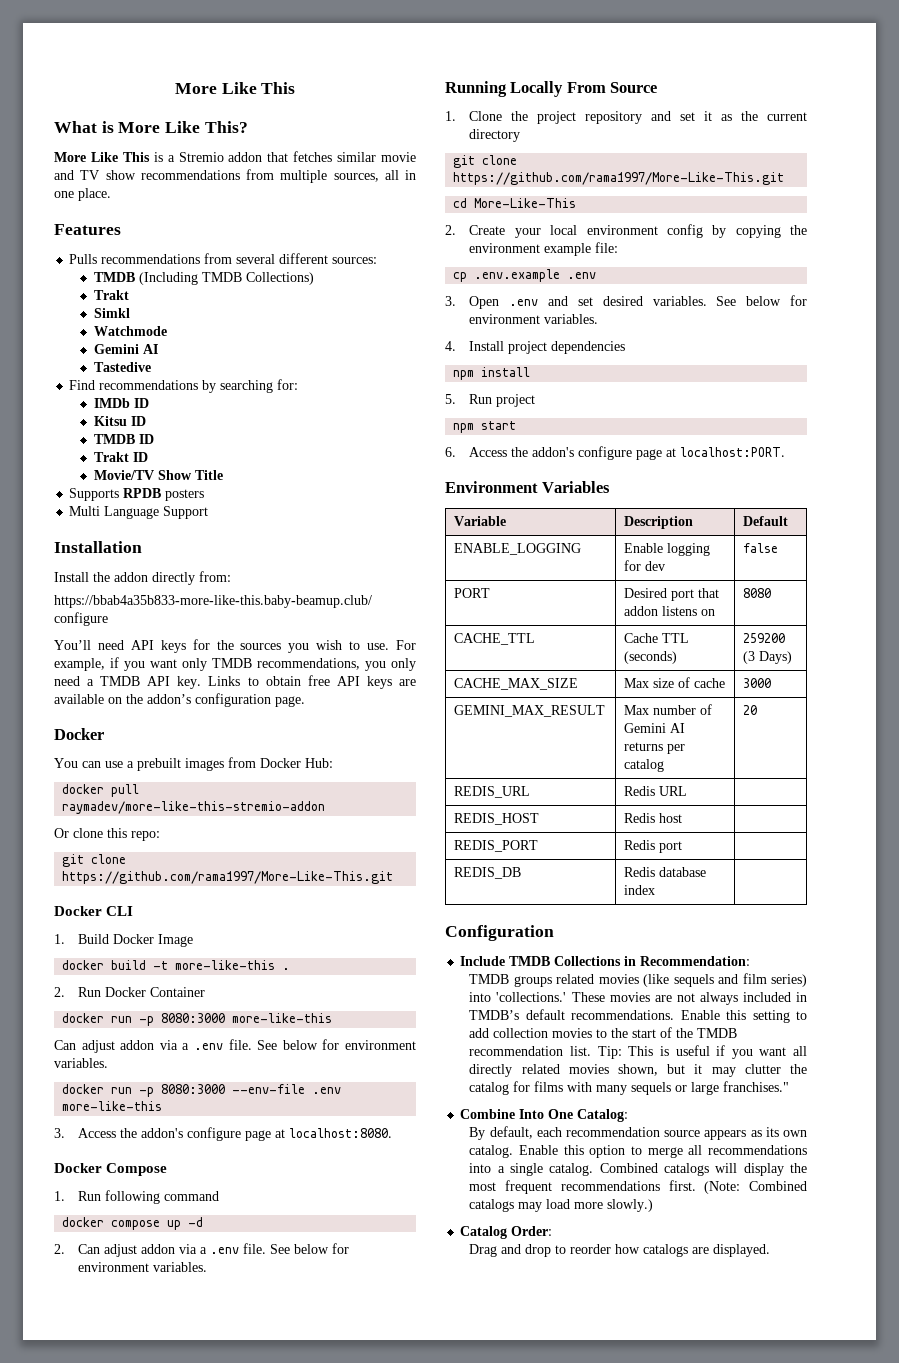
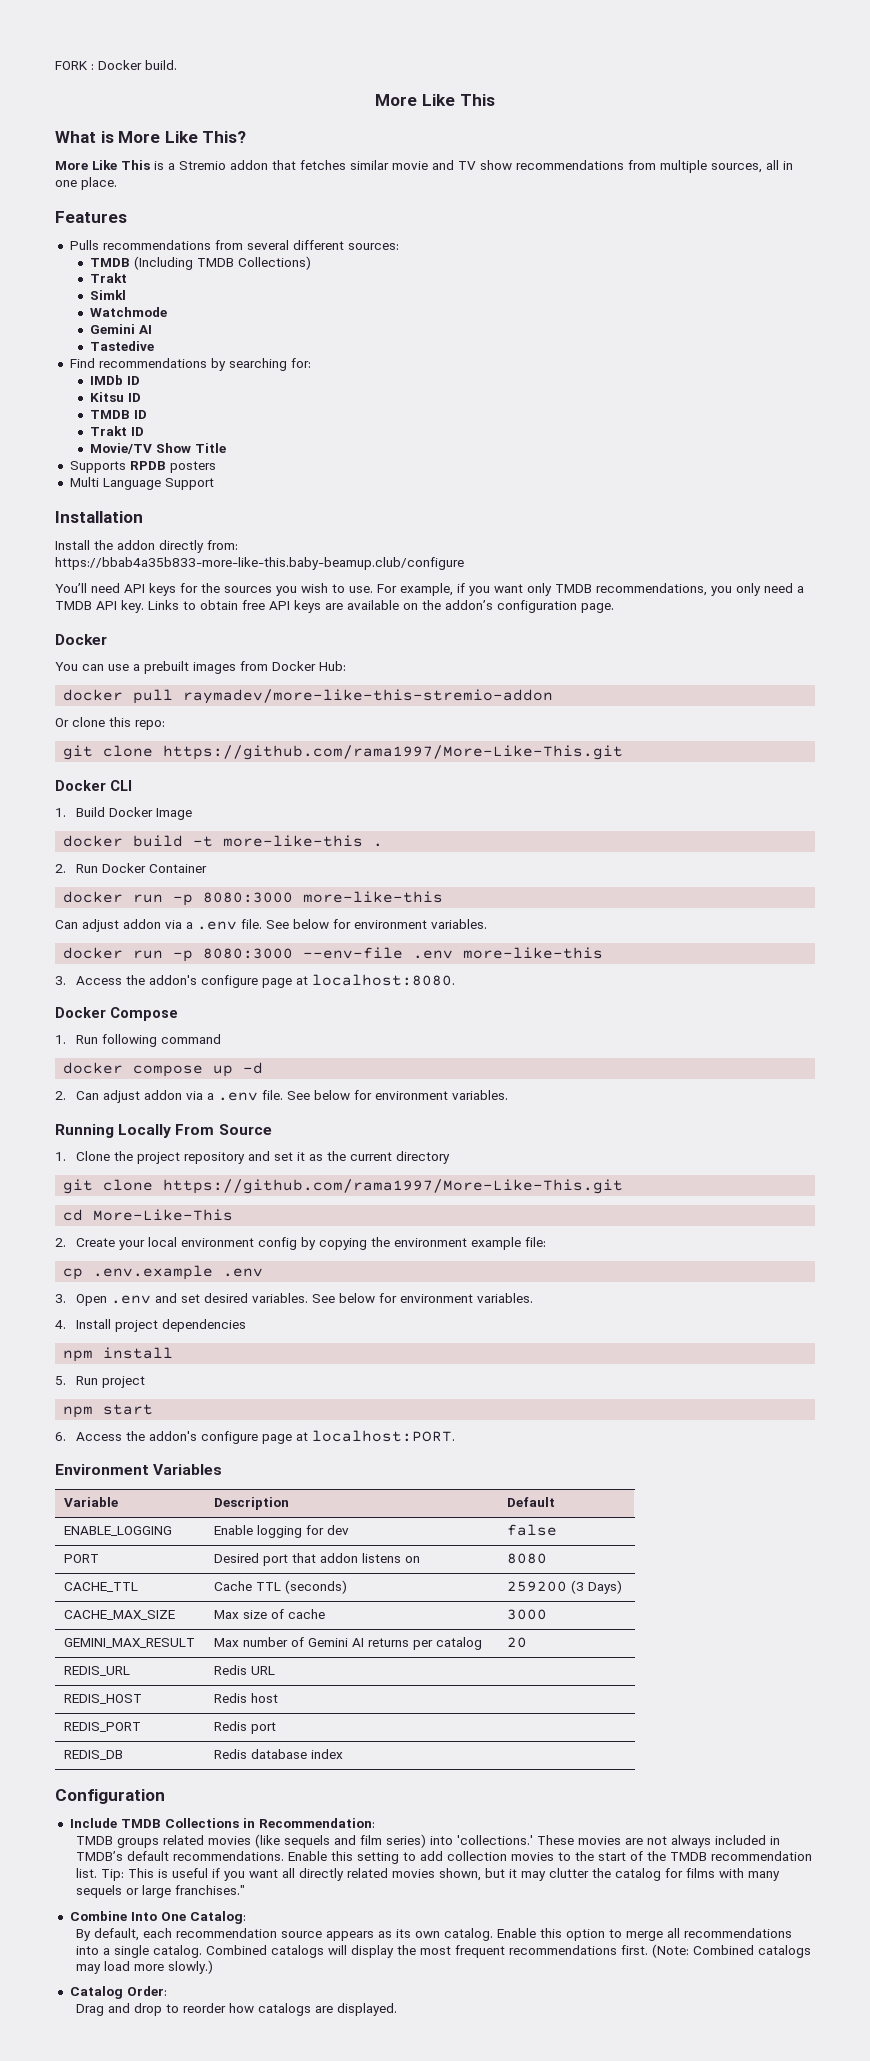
+ FORK : Docker build.

